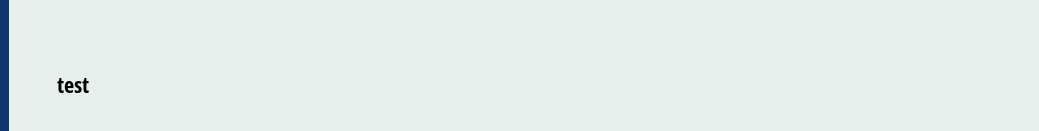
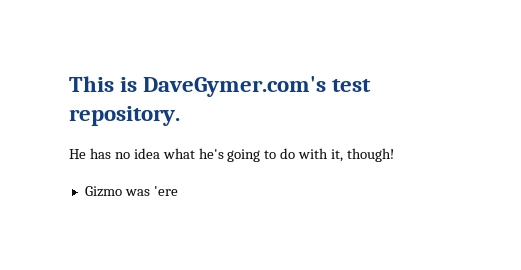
- test
+ This is DaveGymer.com's test repository.
+ He has no idea what he's going to do with it, though!
+ Gizmo was 'ere

